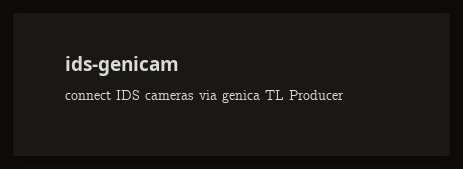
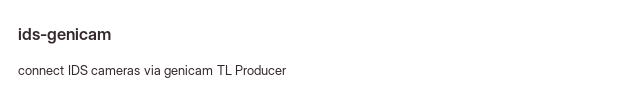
- connect IDS cameras via genica TL Producer
+ connect IDS cameras via genicam TL Producer

